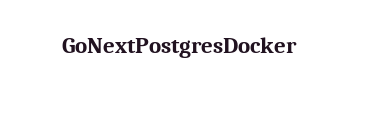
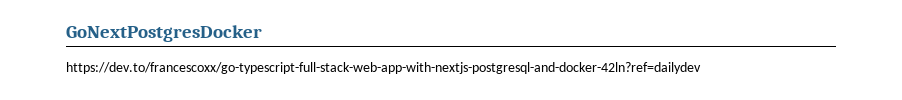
+ https://dev.to/francescoxx/go-typescript-full-stack-web-app-with-nextjs-postgresql-and-docker-42ln?ref=dailydev

